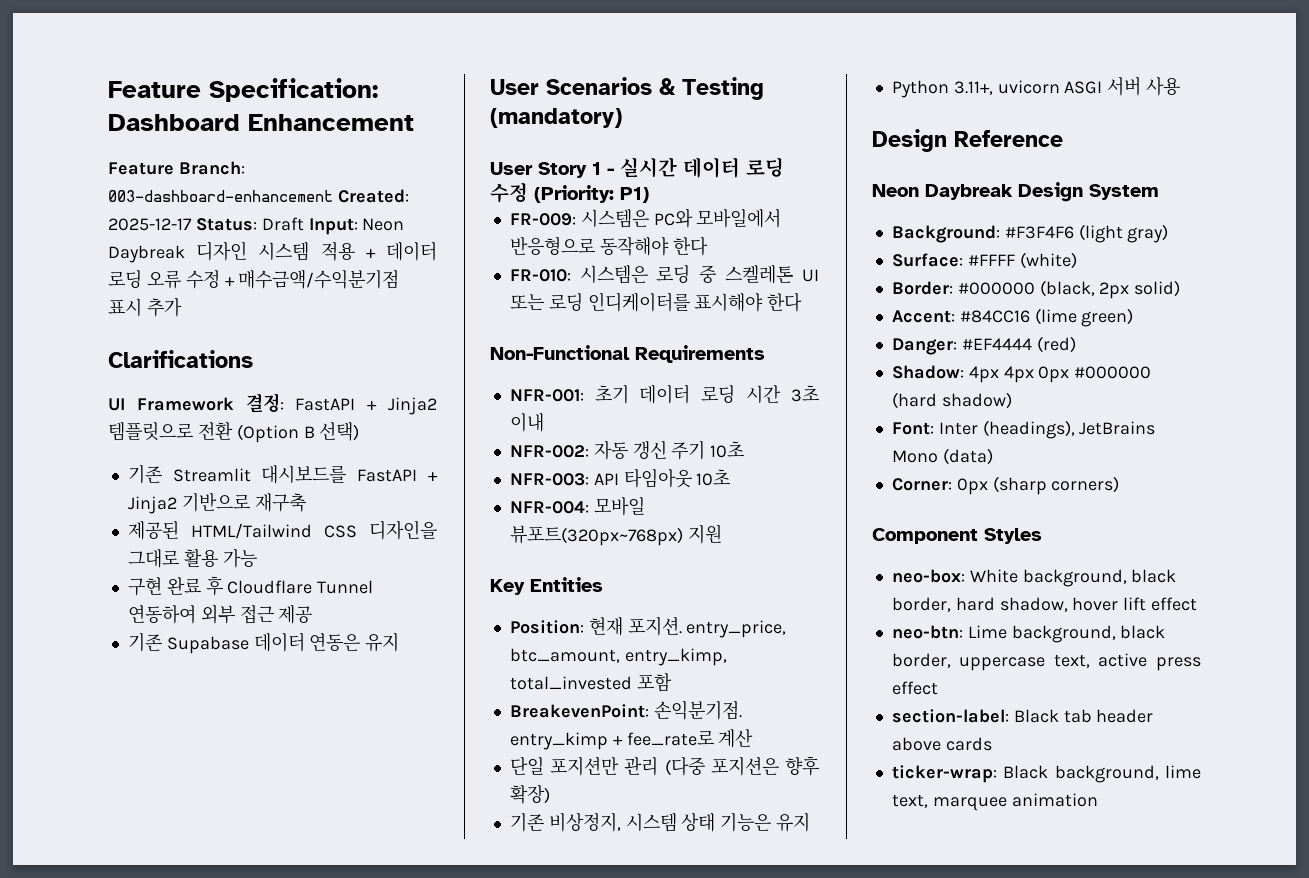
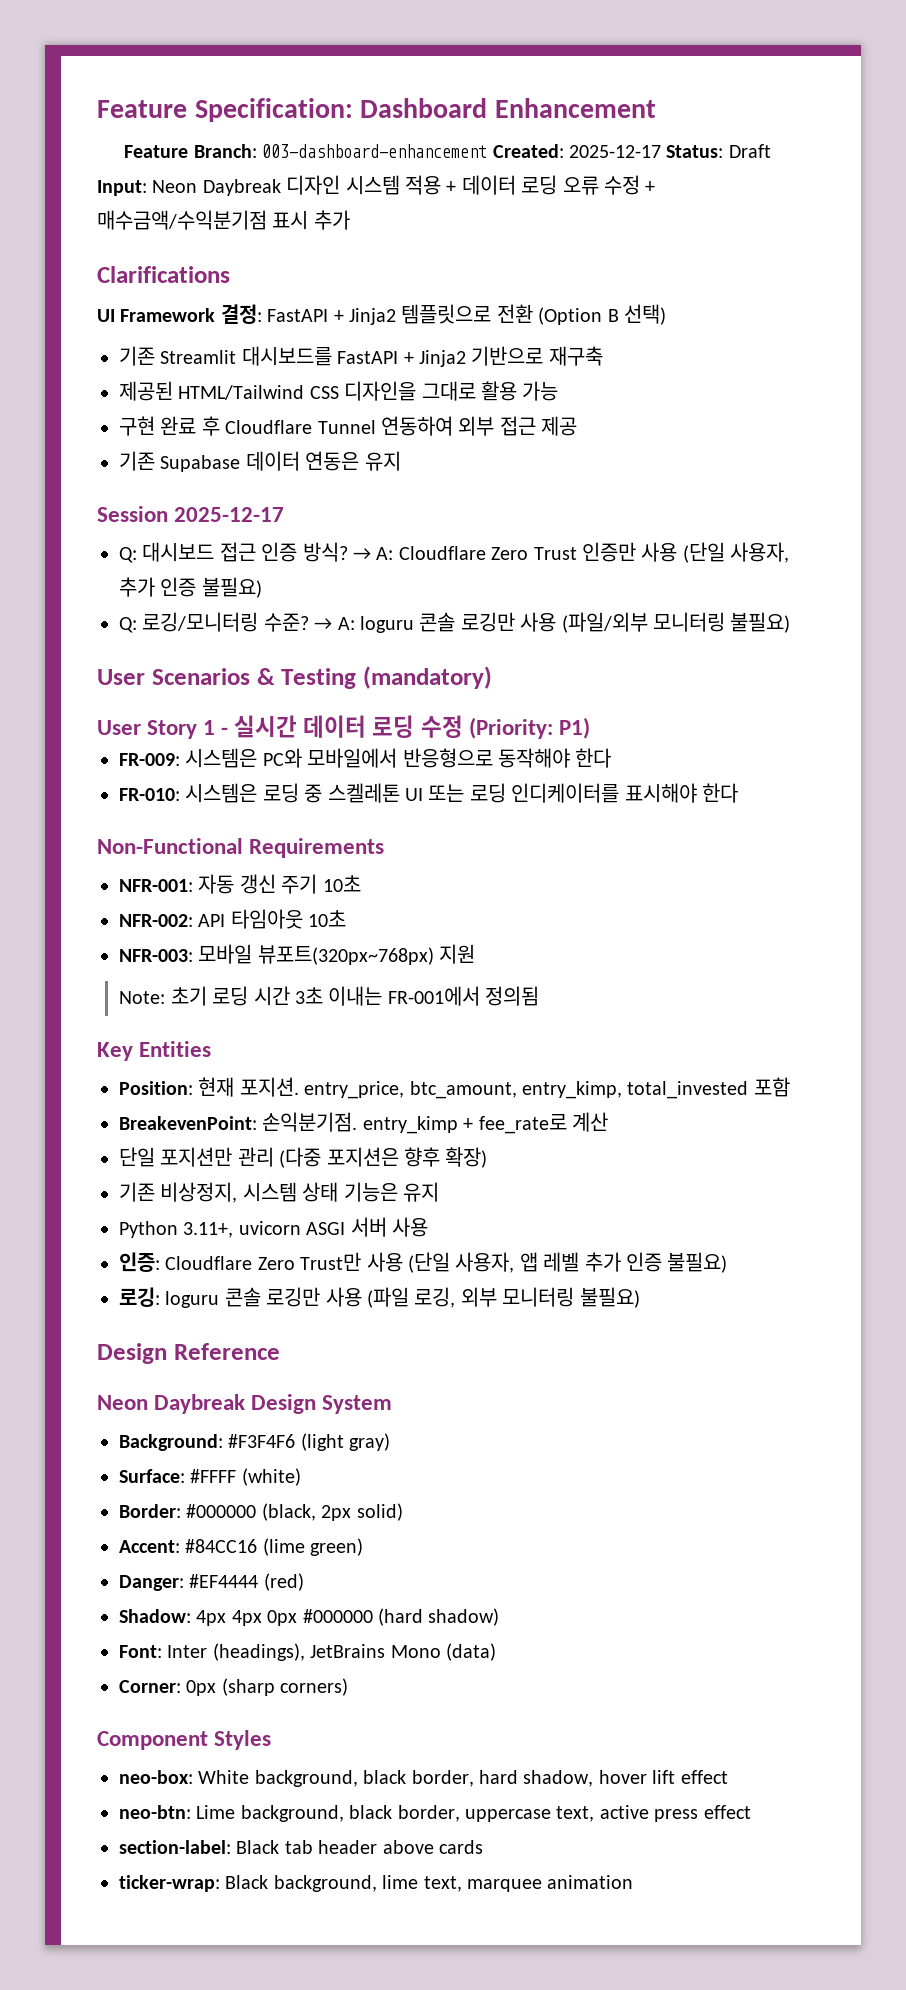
+ Session 2025-12-17
+ Q: 대시보드 접근 인증 방식? → A: Cloudflare Zero Trust 인증만 사용 (단일 사용자, 추가 인증 불필요)
+ Q: 로깅/모니터링 수준? → A: loguru 콘솔 로깅만 사용 (파일/외부 모니터링 불필요)
- NFR-001: 초기 데이터 로딩 시간 3초 이내
- NFR-002: 자동 갱신 주기 10초
+ NFR-001: 자동 갱신 주기 10초
- NFR-003: API 타임아웃 10초
+ NFR-002: API 타임아웃 10초
- NFR-004: 모바일 뷰포트(320px~768px) 지원
+ NFR-003: 모바일 뷰포트(320px~768px) 지원
+ Note: 초기 로딩 시간 3초 이내는 FR-001에서 정의됨
+ 인증: Cloudflare Zero Trust만 사용 (단일 사용자, 앱 레벨 추가 인증 불필요)
+ 로깅: loguru 콘솔 로깅만 사용 (파일 로깅, 외부 모니터링 불필요)

